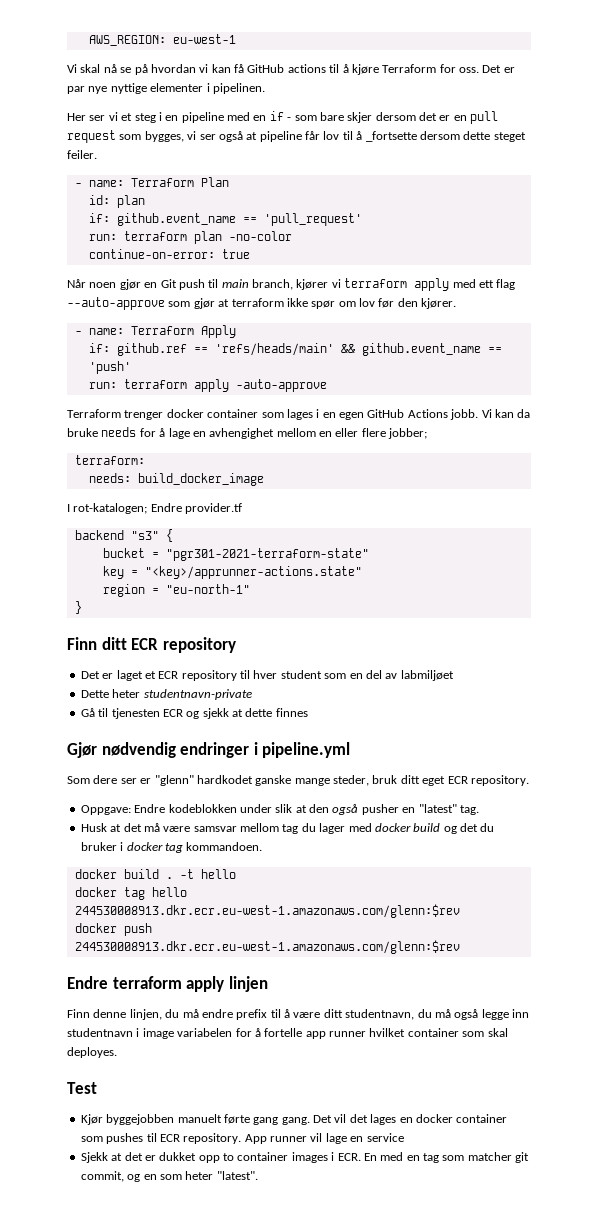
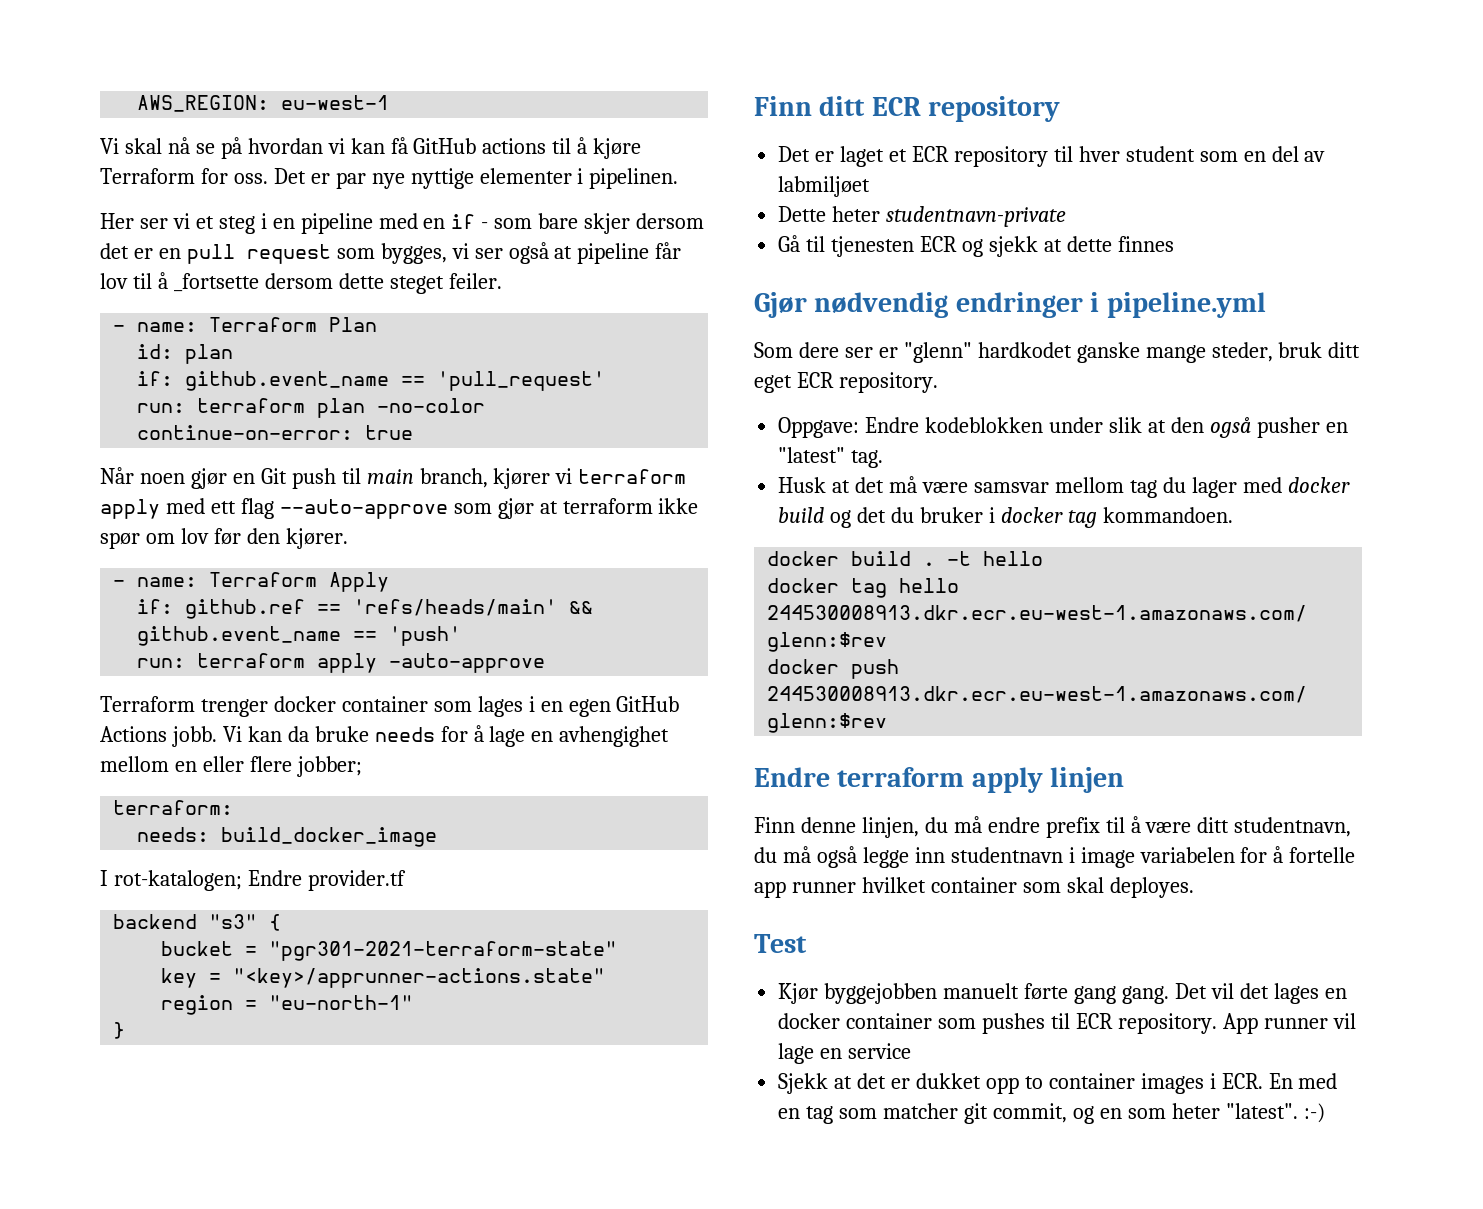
- Sjekk at det er dukket opp to container images i ECR. En med en tag som matcher git commit, og en som heter "latest".
+ Sjekk at det er dukket opp to container images i ECR. En med en tag som matcher git commit, og en som heter "latest". :-)

